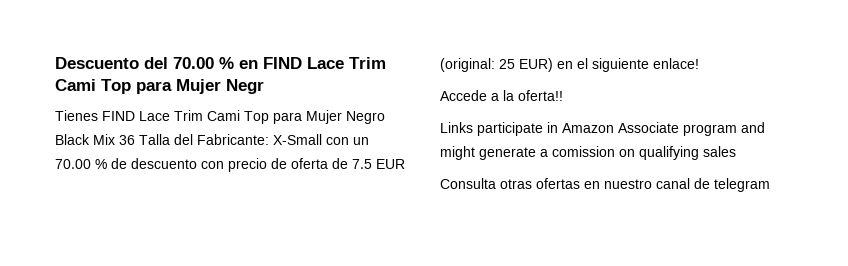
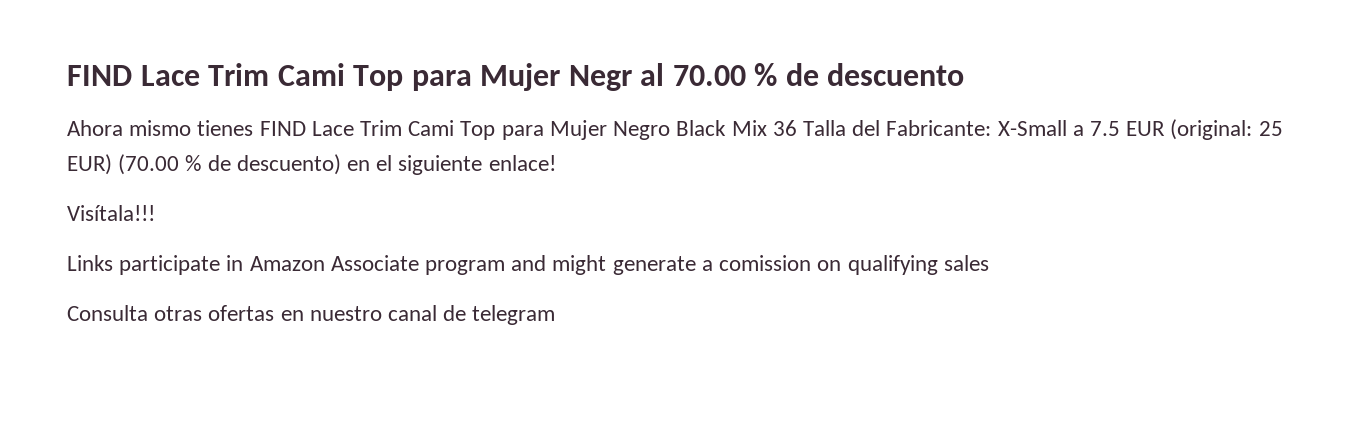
- Descuento del 70.00 % en FIND Lace Trim Cami Top para Mujer Negr
- Tienes FIND Lace Trim Cami Top para Mujer Negro Black Mix 36 Talla del Fabricante: X-Small con un 70.00 % de descuento con precio de oferta de 7.5 EUR (original: 25 EUR) en el siguiente enlace!
+ FIND Lace Trim Cami Top para Mujer Negr al 70.00 % de descuento
+ Ahora mismo tienes FIND Lace Trim Cami Top para Mujer Negro Black Mix 36 Talla del Fabricante: X-Small a 7.5 EUR (original: 25 EUR) (70.00 % de descuento) en el siguiente enlace!
- Accede a la oferta!!
+ Visítala!!!

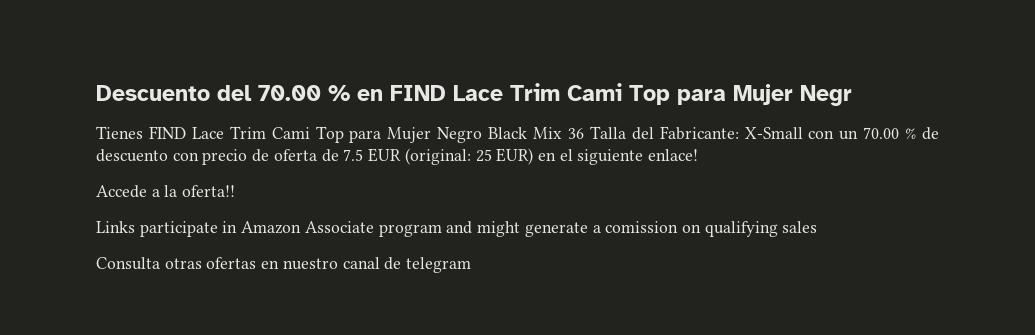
- FIND Lace Trim Cami Top para Mujer Negr al 70.00 % de descuento
- Ahora mismo tienes FIND Lace Trim Cami Top para Mujer Negro Black Mix 36 Talla del Fabricante: X-Small a 7.5 EUR (original: 25 EUR) (70.00 % de descuento) en el siguiente enlace!
+ Descuento del 70.00 % en FIND Lace Trim Cami Top para Mujer Negr
+ Tienes FIND Lace Trim Cami Top para Mujer Negro Black Mix 36 Talla del Fabricante: X-Small con un 70.00 % de descuento con precio de oferta de 7.5 EUR (original: 25 EUR) en el siguiente enlace!
- Visítala!!!
+ Accede a la oferta!!

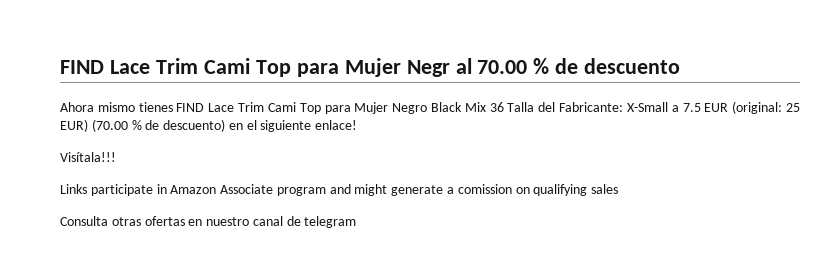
- Descuento del 70.00 % en FIND Lace Trim Cami Top para Mujer Negr
- Tienes FIND Lace Trim Cami Top para Mujer Negro Black Mix 36 Talla del Fabricante: X-Small con un 70.00 % de descuento con precio de oferta de 7.5 EUR (original: 25 EUR) en el siguiente enlace!
+ FIND Lace Trim Cami Top para Mujer Negr al 70.00 % de descuento
+ Ahora mismo tienes FIND Lace Trim Cami Top para Mujer Negro Black Mix 36 Talla del Fabricante: X-Small a 7.5 EUR (original: 25 EUR) (70.00 % de descuento) en el siguiente enlace!
- Accede a la oferta!!
+ Visítala!!!

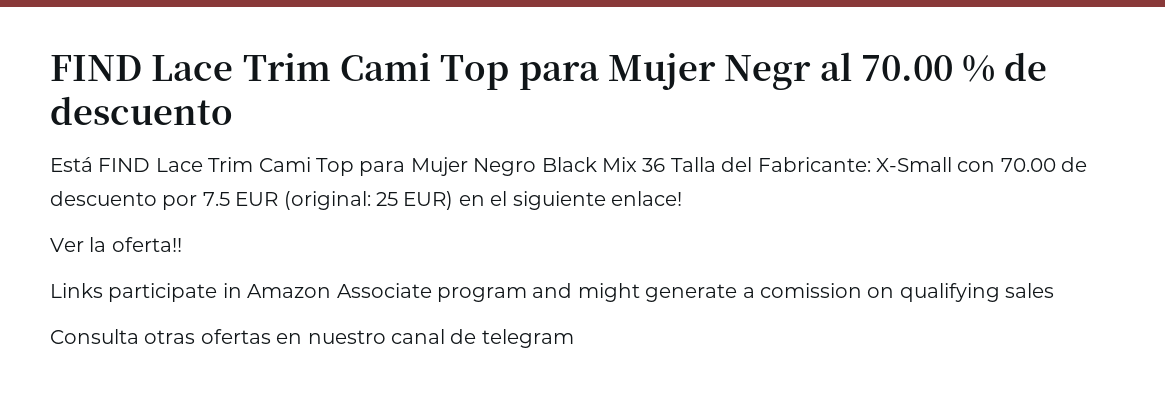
- Ahora mismo tienes FIND Lace Trim Cami Top para Mujer Negro Black Mix 36 Talla del Fabricante: X-Small a 7.5 EUR (original: 25 EUR) (70.00 % de descuento) en el siguiente enlace!
+ Está FIND Lace Trim Cami Top para Mujer Negro Black Mix 36 Talla del Fabricante: X-Small con 70.00 de descuento por 7.5 EUR (original: 25 EUR) en el siguiente enlace!
- Visítala!!!
+ Ver la oferta!!

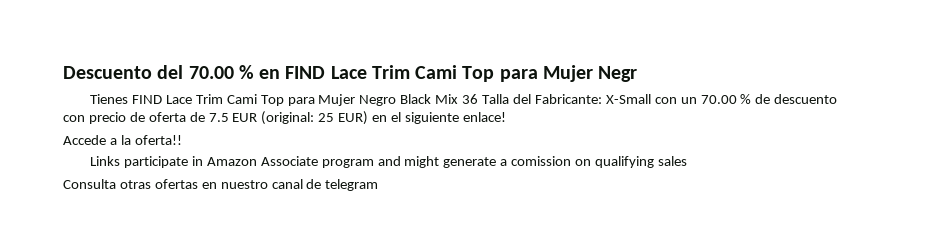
- FIND Lace Trim Cami Top para Mujer Negr al 70.00 % de descuento
- Está FIND Lace Trim Cami Top para Mujer Negro Black Mix 36 Talla del Fabricante: X-Small con 70.00 de descuento por 7.5 EUR (original: 25 EUR) en el siguiente enlace!
+ Descuento del 70.00 % en FIND Lace Trim Cami Top para Mujer Negr
+ Tienes FIND Lace Trim Cami Top para Mujer Negro Black Mix 36 Talla del Fabricante: X-Small con un 70.00 % de descuento con precio de oferta de 7.5 EUR (original: 25 EUR) en el siguiente enlace!
- Ver la oferta!!
+ Accede a la oferta!!

